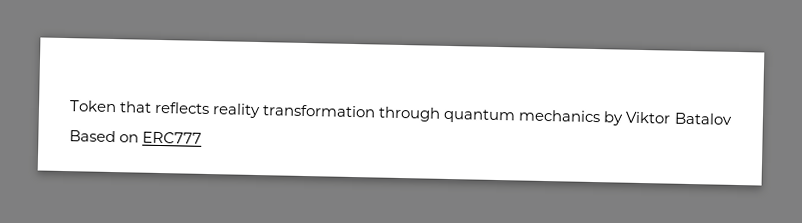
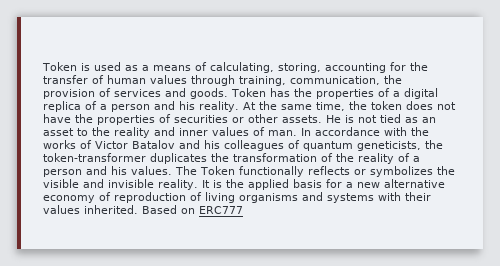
- Token that reflects reality transformation through quantum mechanics by Viktor Batalov
- Based on ERC777
+ Token is used as a means of calculating, storing, accounting for the transfer of human values through training, communication, the provision of services and goods. Token has the properties of a digital replica of a person and his reality. At the same time, the token does not have the properties of securities or other assets. He is not tied as an asset to the reality and inner values of man. In accordance with the works of Victor Batalov and his colleagues of quantum geneticists, the token-transformer duplicates the transformation of the reality of a person and his values. The Token functionally reflects or symbolizes the visible and invisible reality. It is the applied basis for a new alternative economy of reproduction of living organisms and systems with their values inherited. Based on ERC777

